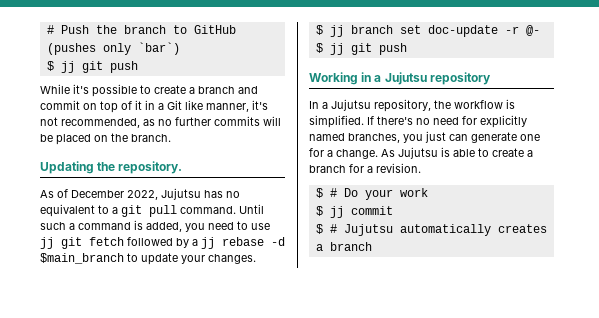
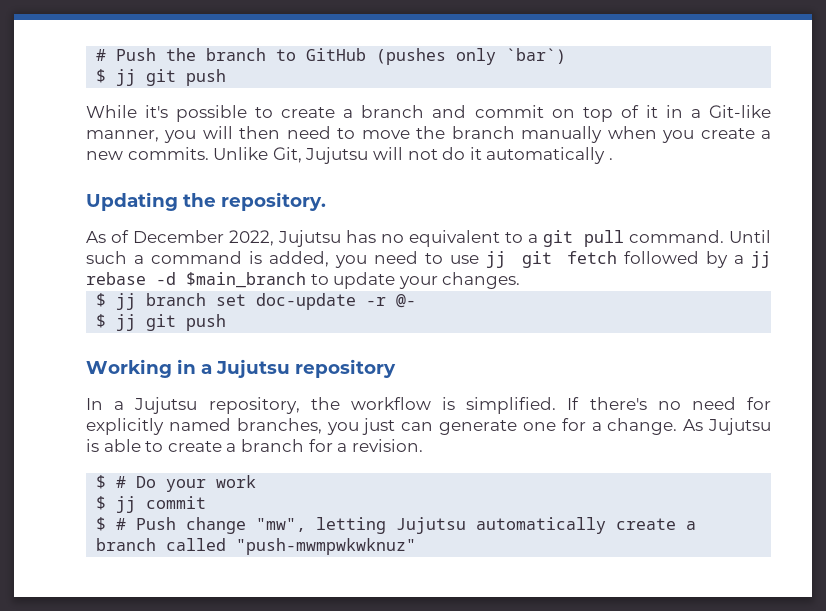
- While it's possible to create a branch and commit on top of it in a Git like manner, it's not recommended, as no further commits will be placed on the branch.
+ While it's possible to create a branch and commit on top of it in a Git-like manner, you will then need to move the branch manually when you create a new commits. Unlike Git, Jujutsu will not do it automatically .
- $ # Jujutsu automatically creates a branch
+ $ # Push change "mw", letting Jujutsu automatically create a branch called "push-mwmpwkwknuz"

